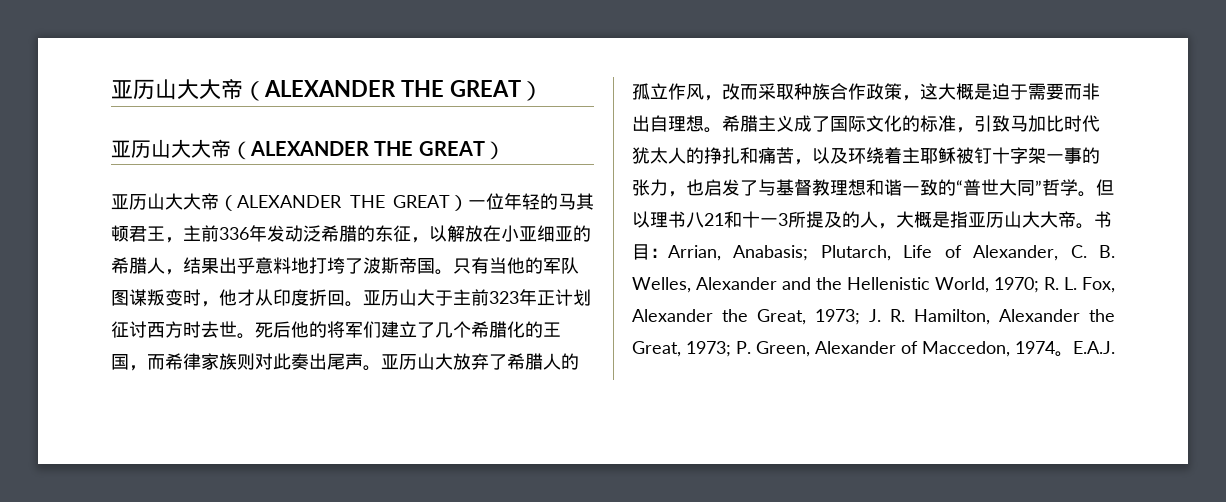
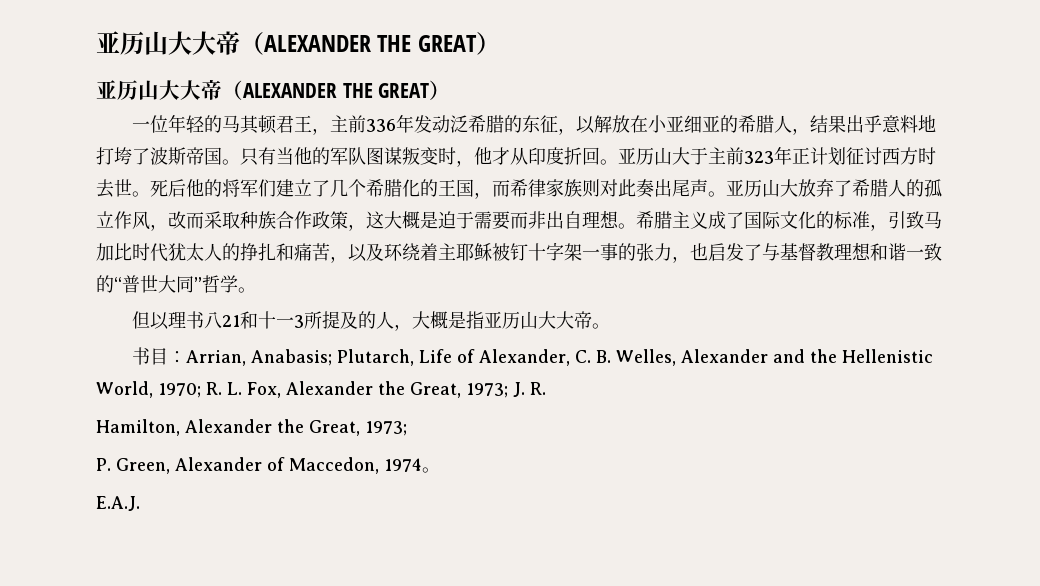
- 亚历山大大帝（ALEXANDER THE GREAT）一位年轻的马其顿君王，主前336年发动泛希腊的东征，以解放在小亚细亚的希腊人，结果出乎意料地打垮了波斯帝国。
+ 一位年轻的马其顿君王，主前336年发动泛希腊的东征，以解放在小亚细亚的希腊人，结果出乎意料地打垮了波斯帝国。
- 希腊主义成了国际文化的标准，引致马加比时代犹太人的挣扎和痛苦，以及环绕着主耶稣被钉十字架一事的张力，也启发了与基督教理想和谐一致的“普世大同”哲学。但以理书八21和十一3所提及的人，大概是指亚历山大大帝。书目：
+ 希腊主义成了国际文化的标准，引致马加比时代犹太人的挣扎和痛苦，以及环绕着主耶稣被钉十字架一事的张力，也启发了与基督教理想和谐一致的“普世大同”哲学。
+ 但以理书八21和十一3所提及的人，大概是指亚历山大大帝。
+ 书目：
- J. R. Hamilton, Alexander the Great, 1973; P. Green, Alexander of Maccedon, 1974。E.A.J.
+ J. R.
+ Hamilton, Alexander the Great, 1973;
+ P. Green, Alexander of Maccedon, 1974。
+ E.A.J.

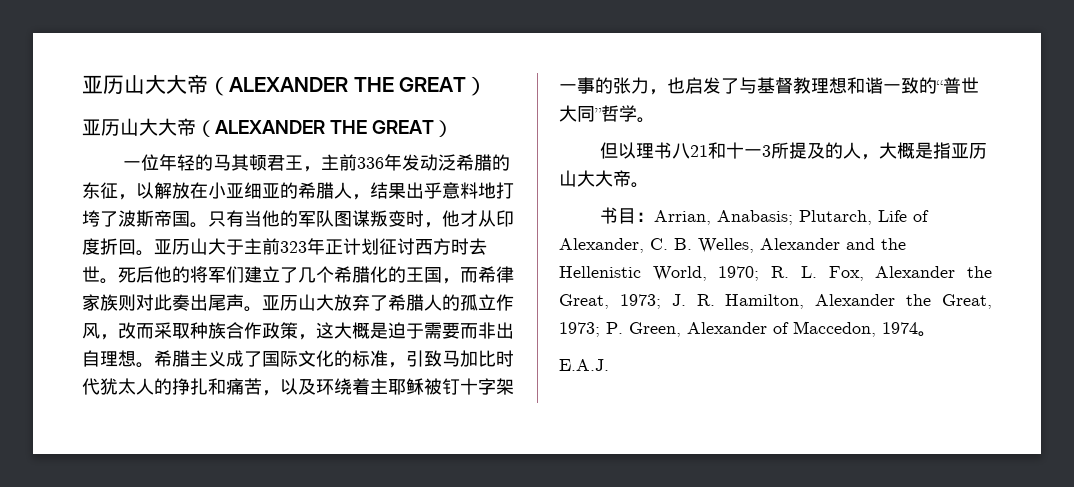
- 书目：Arrian, Anabasis; Plutarch, Life of Alexander, C. B. Welles, Alexander and the Hellenistic World, 1970; R. L. Fox, Alexander the Great, 1973; J. R.
- Hamilton, Alexander the Great, 1973;
- P. Green, Alexander of Maccedon, 1974。
+ 书目：Arrian, Anabasis; Plutarch, Life of Alexander, C. B. Welles, Alexander and the Hellenistic World, 1970; R. L. Fox, Alexander the Great, 1973; J. R. Hamilton, Alexander the Great, 1973; P. Green, Alexander of Maccedon, 1974。

